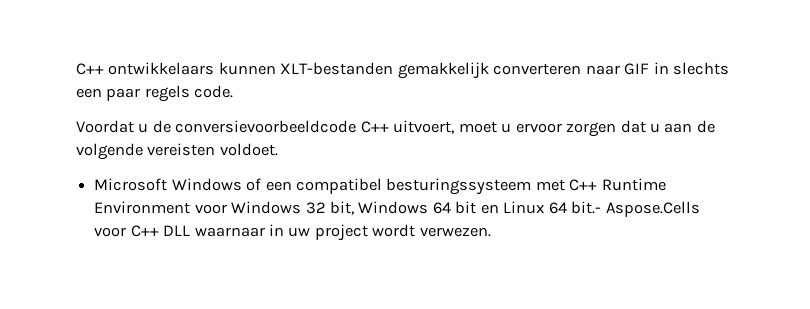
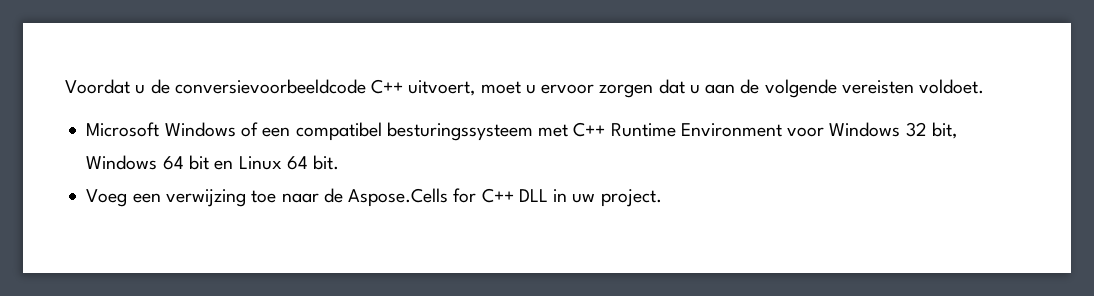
- C++ ontwikkelaars kunnen XLT-bestanden gemakkelijk converteren naar GIF in slechts een paar regels code.
- Microsoft Windows of een compatibel besturingssysteem met C++ Runtime Environment voor Windows 32 bit, Windows 64 bit en Linux 64 bit.- Aspose.Cells voor C++ DLL waarnaar in uw project wordt verwezen.
+ Microsoft Windows of een compatibel besturingssysteem met C++ Runtime Environment voor Windows 32 bit, Windows 64 bit en Linux 64 bit.
+ Voeg een verwijzing toe naar de Aspose.Cells for C++ DLL in uw project.

